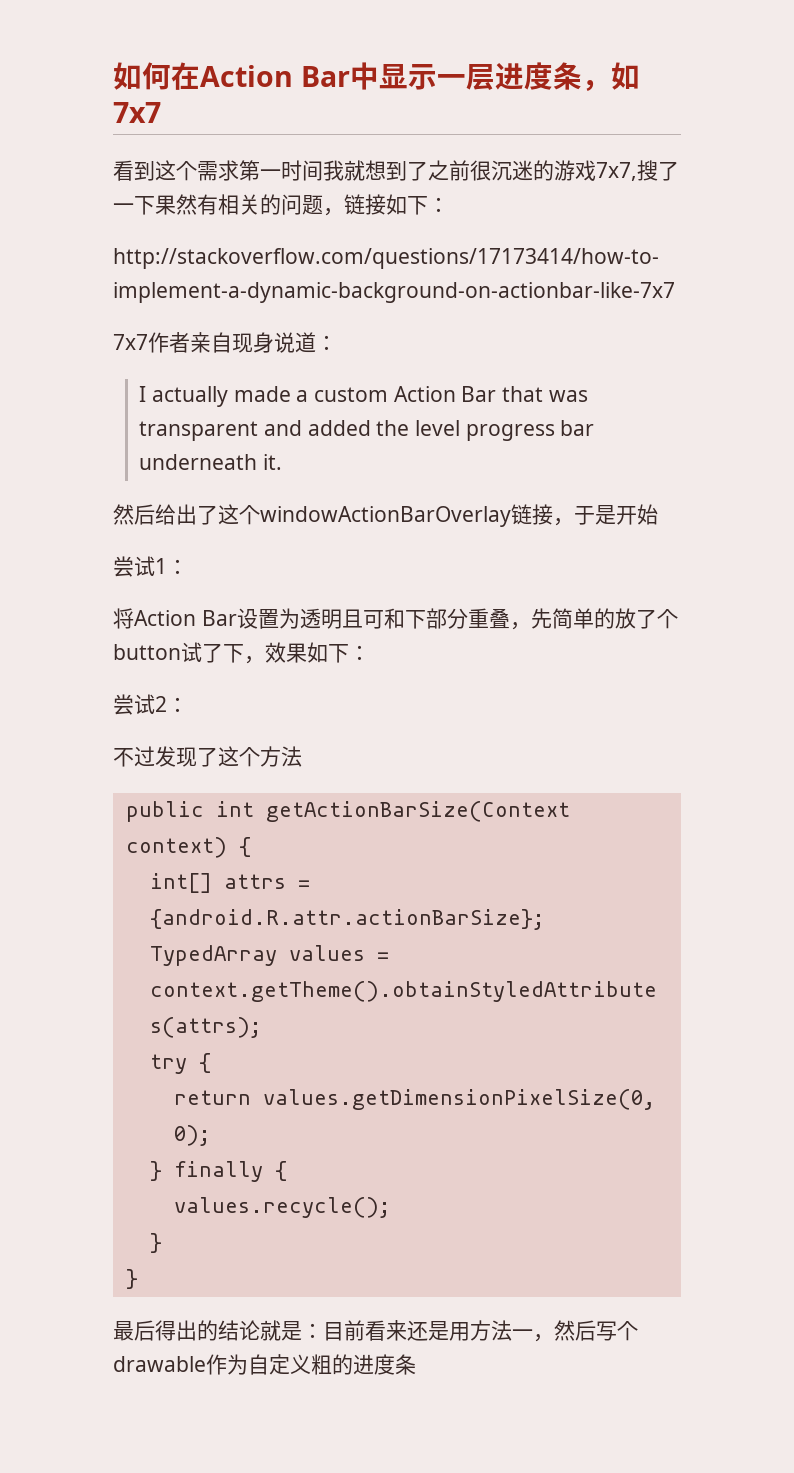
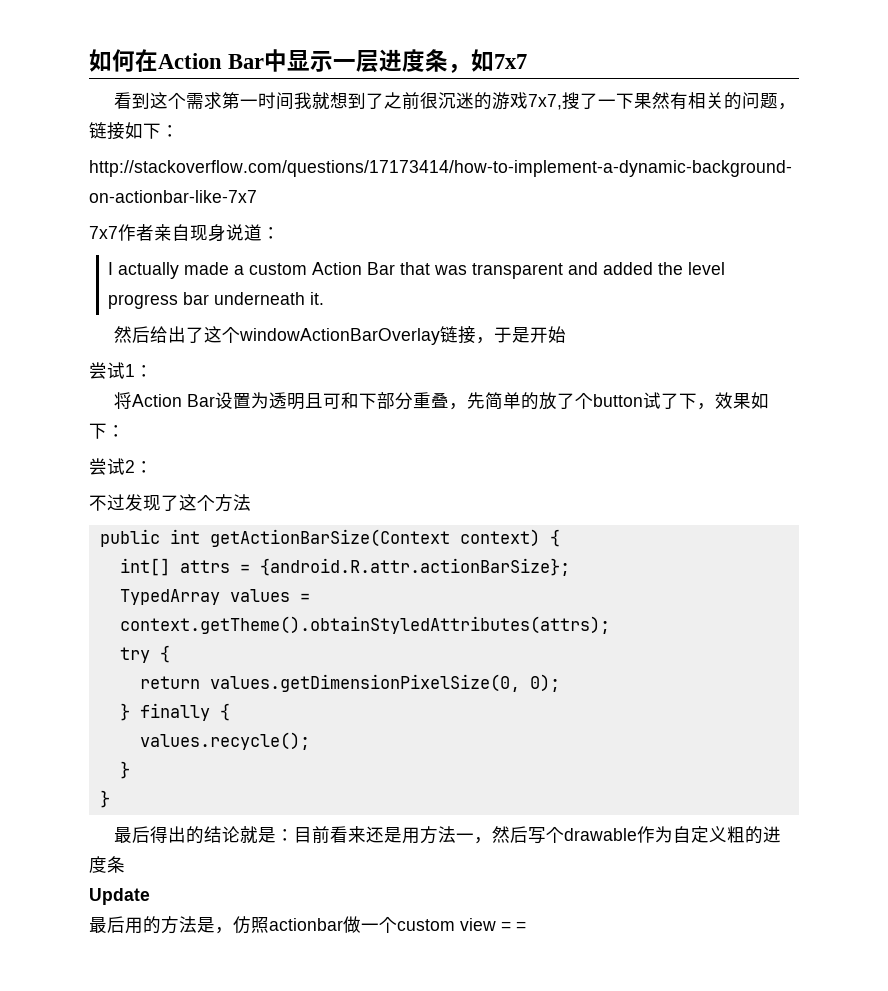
+ Update
+ 最后用的方法是，仿照actionbar做一个custom view = =

